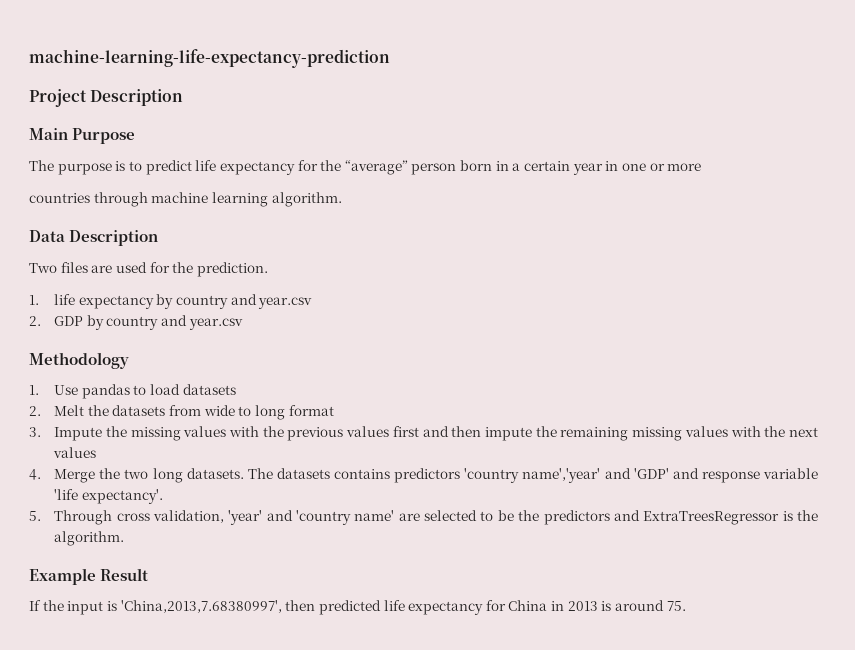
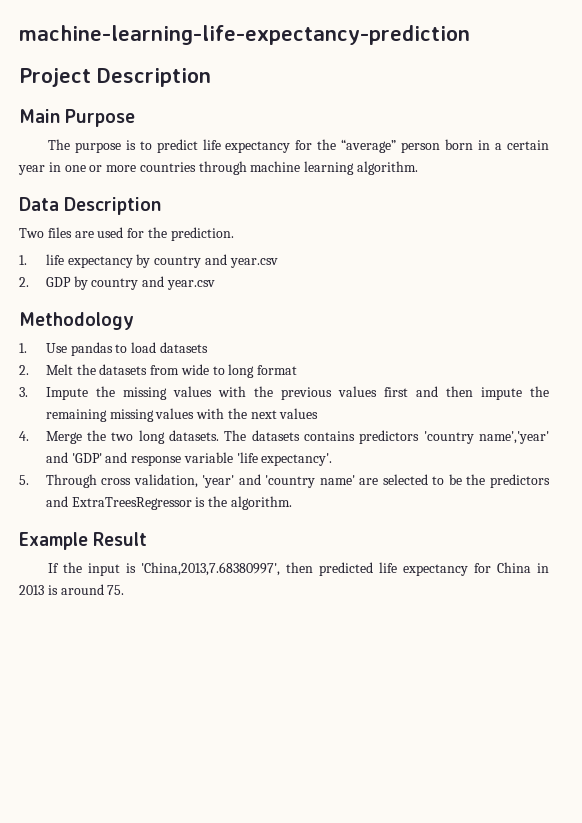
- The purpose is to predict life expectancy for the “average” person born in a certain year in one or more
- countries through machine learning algorithm.
+ The purpose is to predict life expectancy for the “average” person born in a certain year in one or more countries through machine learning algorithm.

